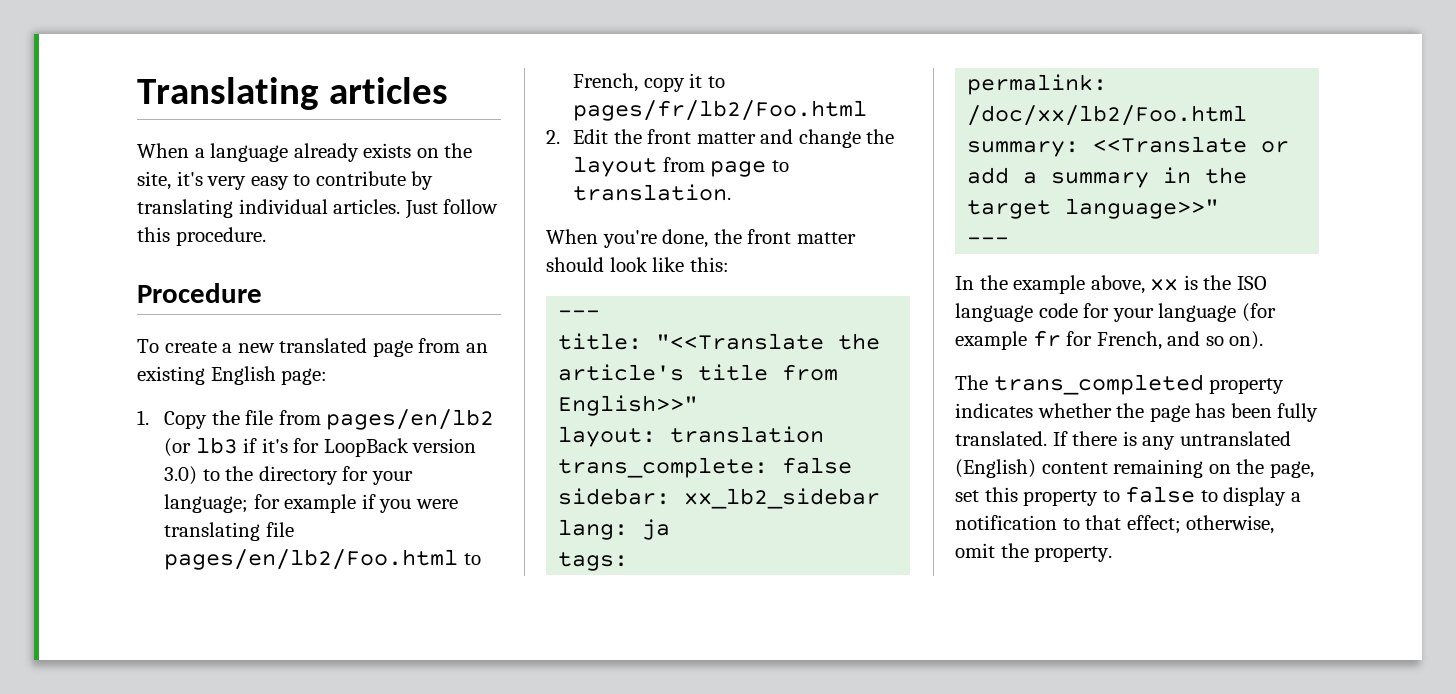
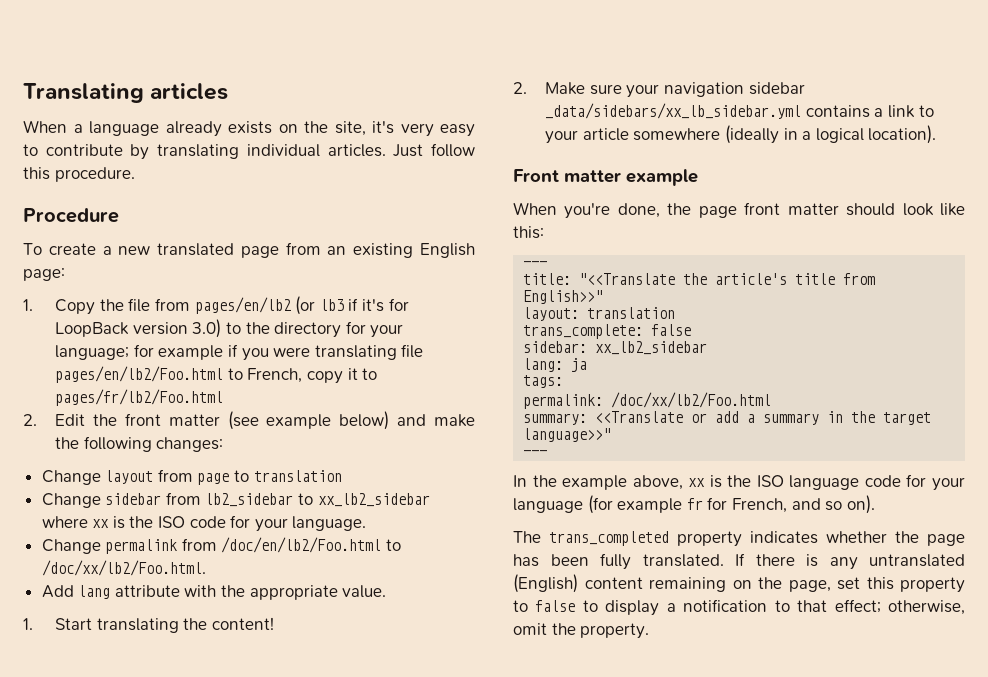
- 2. Edit the front matter and change the layout from page to translation.
+ 2. Edit the front matter (see example below) and make the following changes:
+ Change layout from page to translation
+ Change sidebar from lb2_sidebar to xx_lb2_sidebar where xx is the ISO code for your language.
+ Change permalink from /doc/en/lb2/Foo.html to /doc/xx/lb2/Foo.html.
+ Add lang attribute with the appropriate value.
+ 1. Start translating the content!
+ 2. Make sure your navigation sidebar _data/sidebars/xx_lb_sidebar.yml contains a link to your article somewhere (ideally in a logical location).
+ Front matter example
- When you're done, the front matter should look like this:
+ When you're done, the page front matter should look like this:

